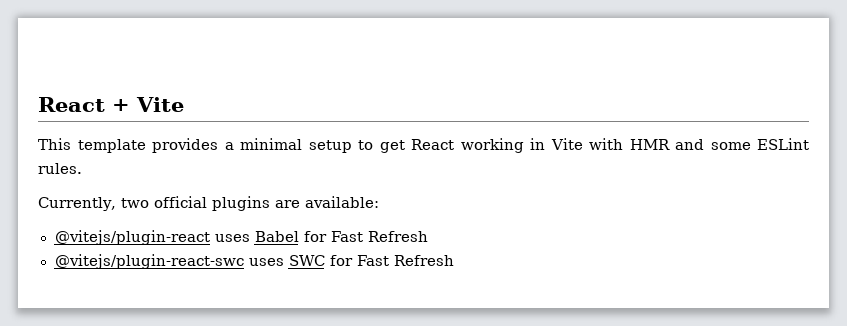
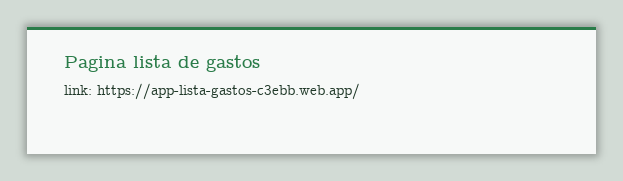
- React + Vite
- This template provides a minimal setup to get React working in Vite with HMR and some ESLint rules.
- Currently, two official plugins are available:
- @vitejs/plugin-react uses Babel for Fast Refresh
- @vitejs/plugin-react-swc uses SWC for Fast Refresh
+ Pagina lista de gastos
+ link: https://app-lista-gastos-c3ebb.web.app/

